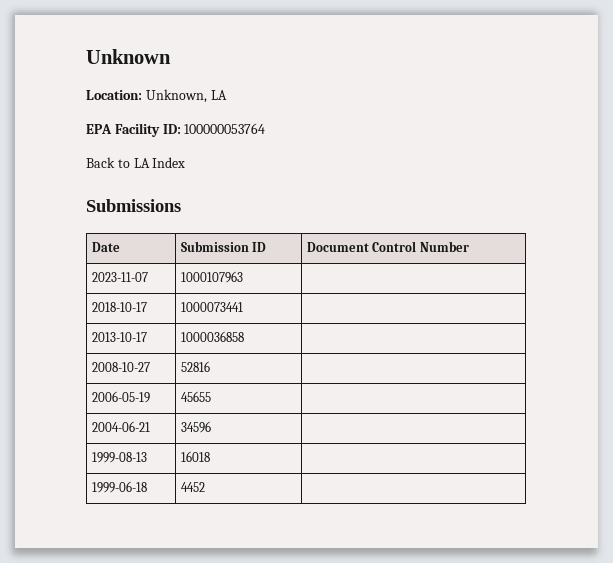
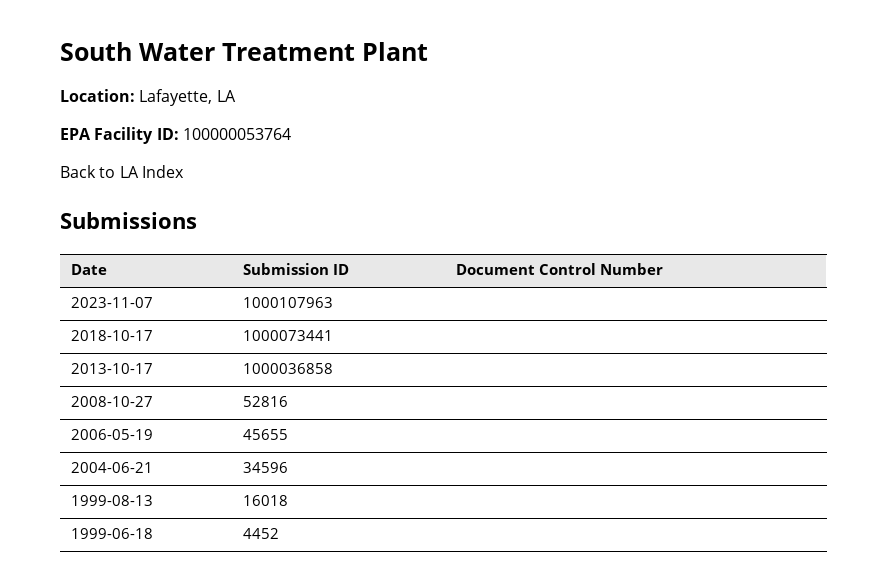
- Unknown
+ South Water Treatment Plant
- Location: Unknown, LA
+ Location: Lafayette, LA

